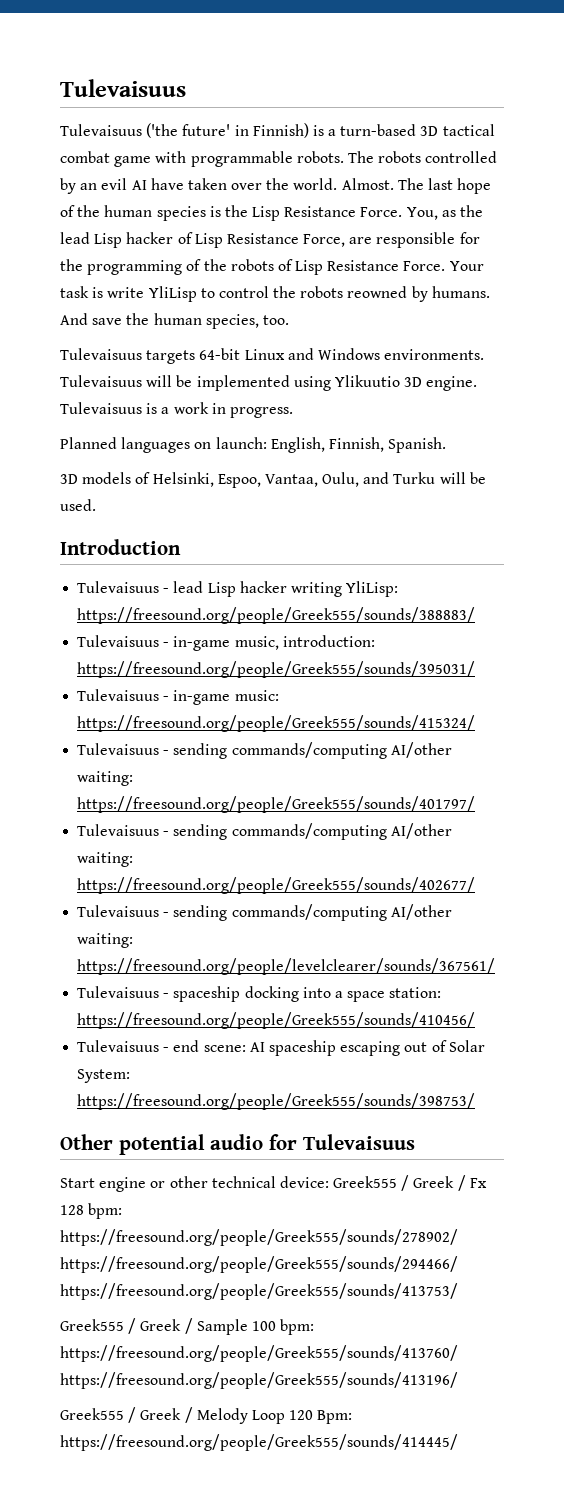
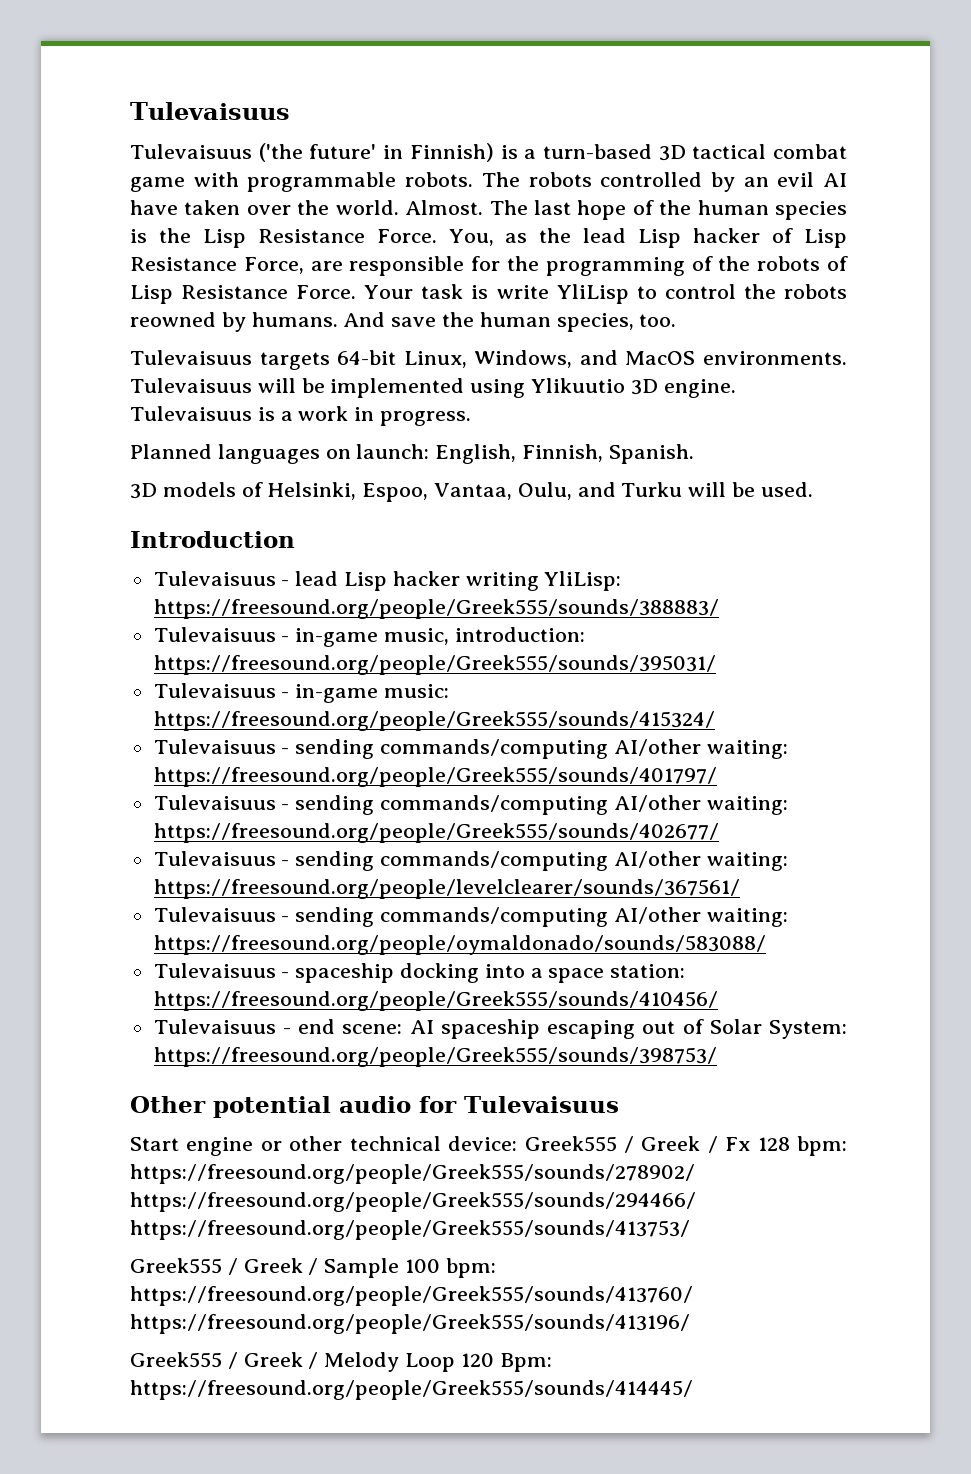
- Tulevaisuus targets 64-bit Linux and Windows environments.
+ Tulevaisuus targets 64-bit Linux, Windows, and MacOS environments.
+ Tulevaisuus - sending commands/computing AI/other waiting: https://freesound.org/people/oymaldonado/sounds/583088/

